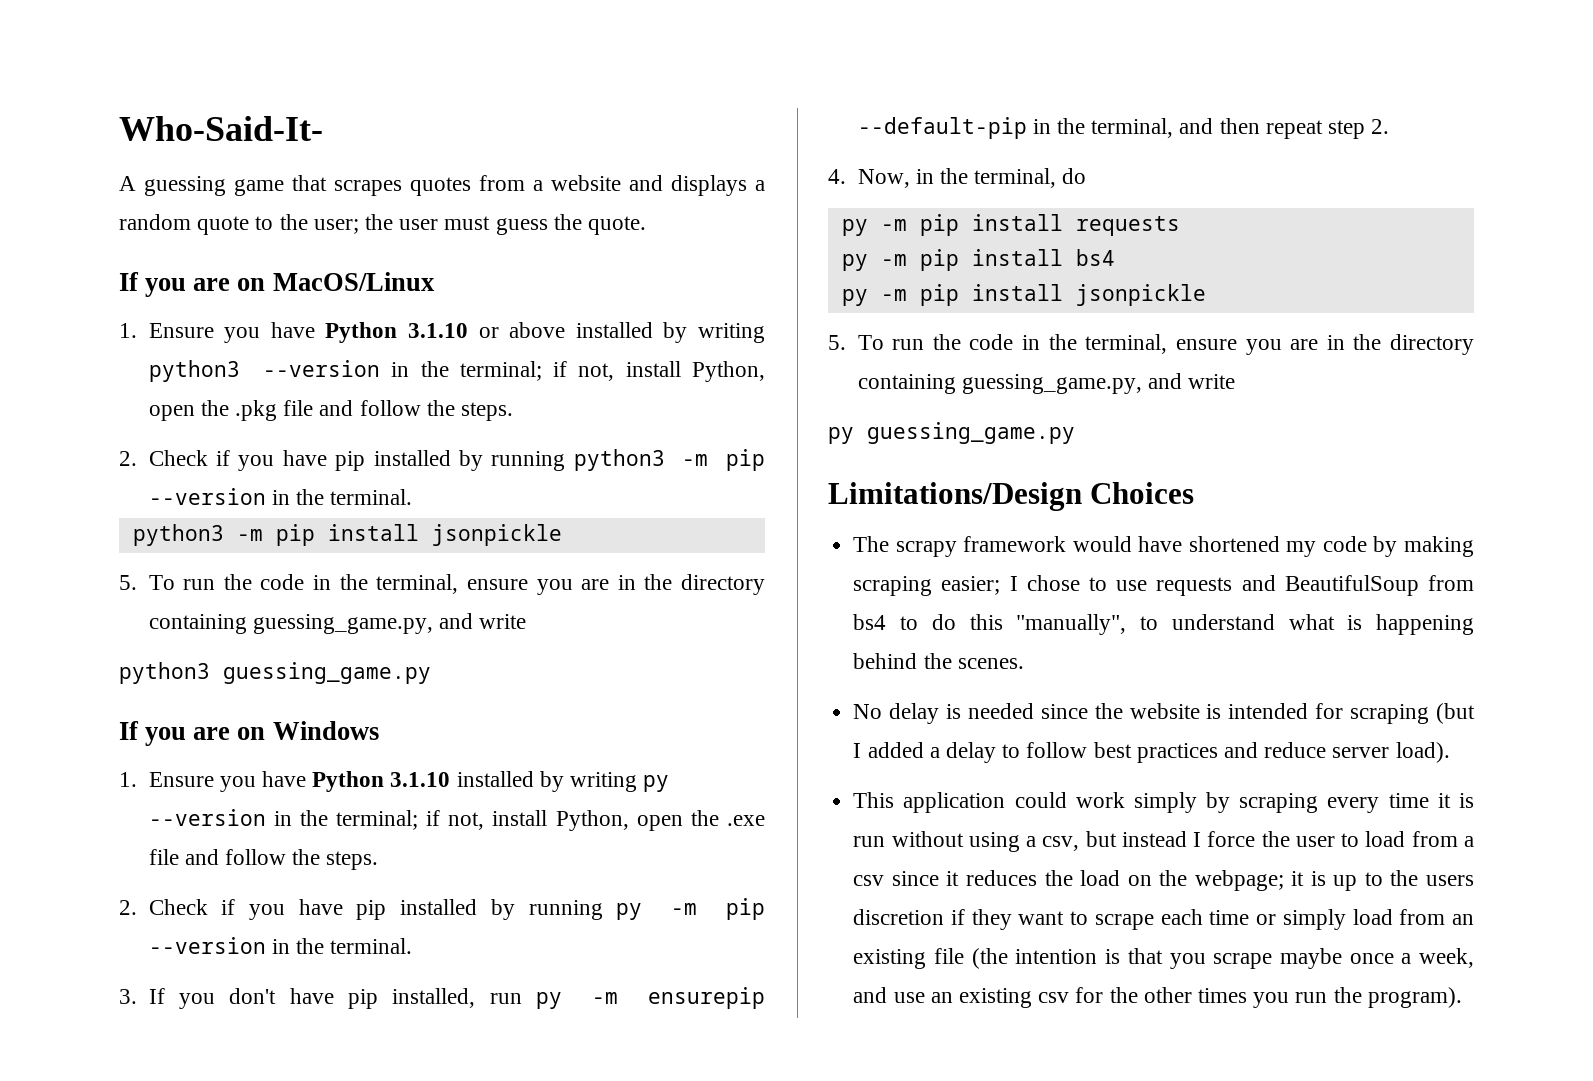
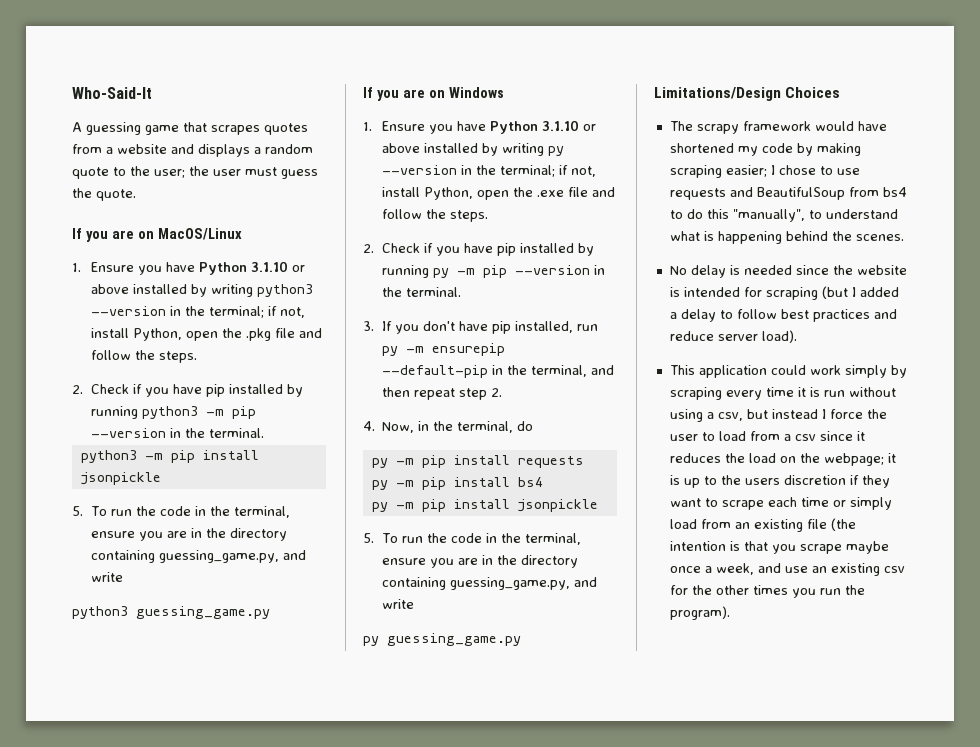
- Who-Said-It-
+ Who-Said-It
- 1. Ensure you have Python 3.1.10 installed by writing py --version in the terminal; if not, install Python, open the .exe file and follow the steps.
+ 1. Ensure you have Python 3.1.10 or above installed by writing py --version in the terminal; if not, install Python, open the .exe file and follow the steps.

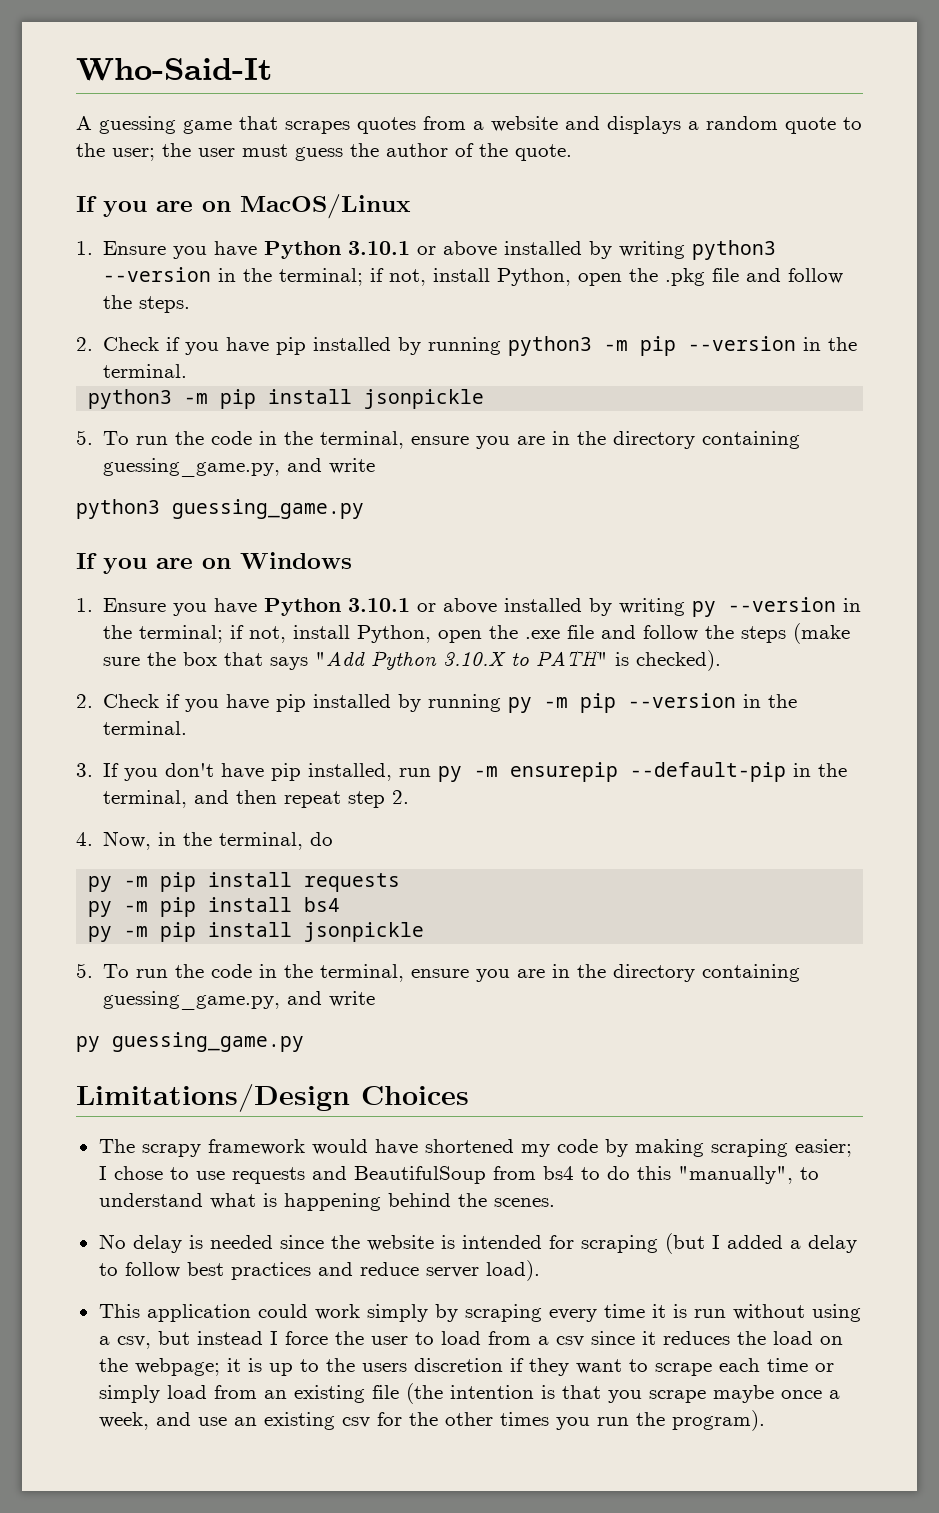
- A guessing game that scrapes quotes from a website and displays a random quote to the user; the user must guess the quote.
+ A guessing game that scrapes quotes from a website and displays a random quote to the user; the user must guess the author of the quote.
- 1. Ensure you have Python 3.1.10 or above installed by writing python3 --version in the terminal; if not, install Python, open the .pkg file and follow the steps.
+ 1. Ensure you have Python 3.10.1 or above installed by writing python3 --version in the terminal; if not, install Python, open the .pkg file and follow the steps.
- 1. Ensure you have Python 3.1.10 or above installed by writing py --version in the terminal; if not, install Python, open the .exe file and follow the steps.
+ 1. Ensure you have Python 3.10.1 or above installed by writing py --version in the terminal; if not, install Python, open the .exe file and follow the steps (make sure the box that says "Add Python 3.10.X to PATH" is checked).

